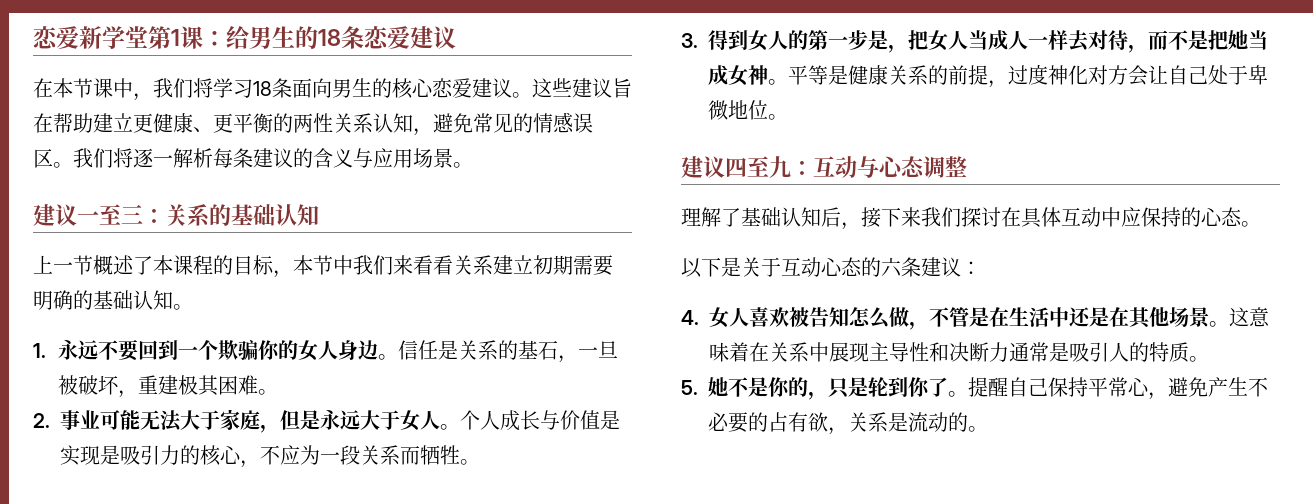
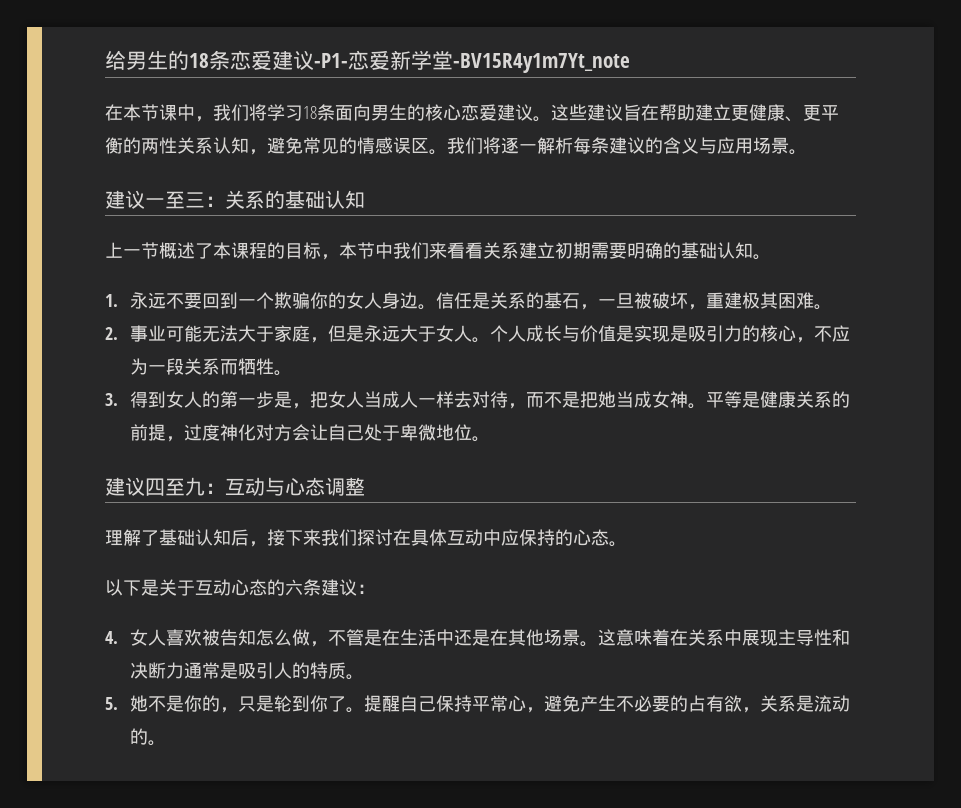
- 恋爱新学堂第1课：给男生的18条恋爱建议
+ 给男生的18条恋爱建议-P1-恋爱新学堂-BV15R4y1m7Yt_note

